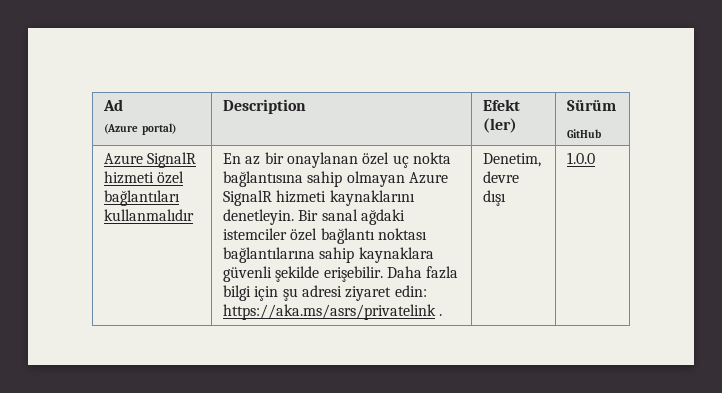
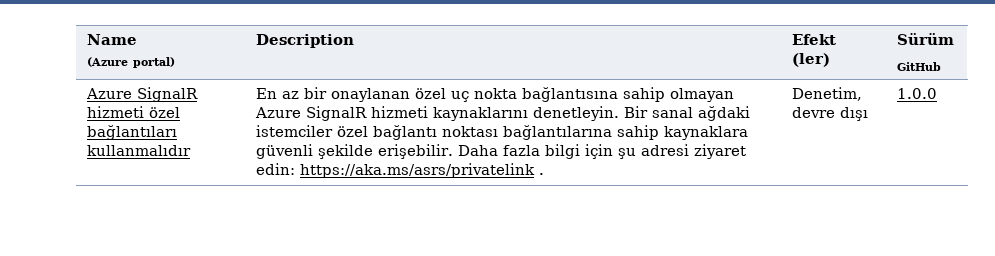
- Ad
+ Name

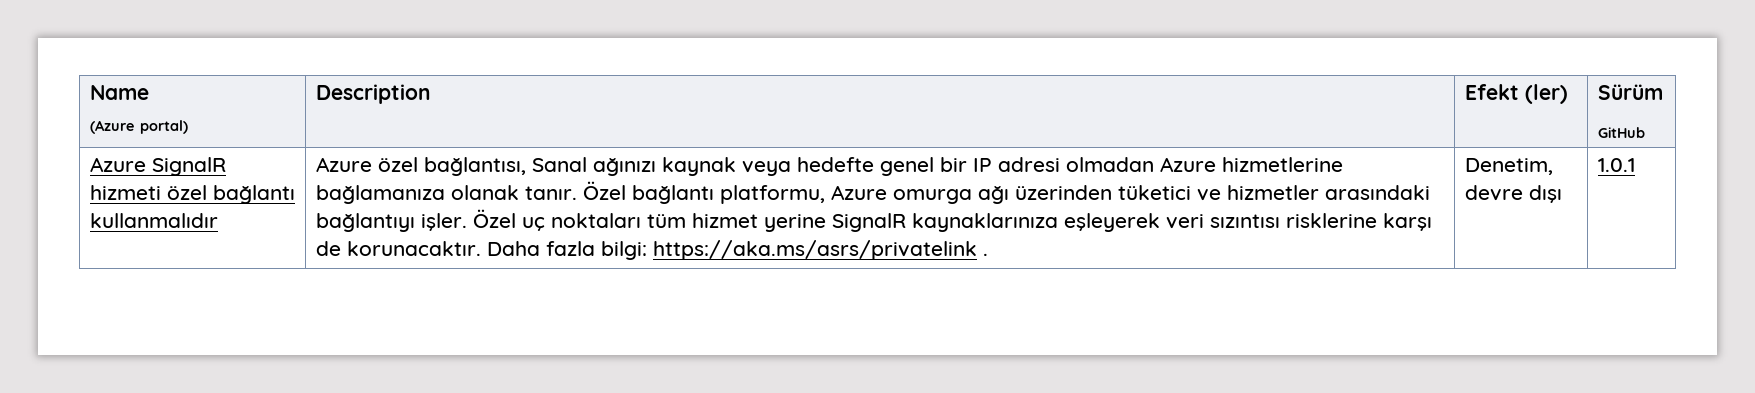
- Azure SignalR hizmeti özel bağlantıları kullanmalıdır
+ Azure SignalR hizmeti özel bağlantı kullanmalıdır
- En az bir onaylanan özel uç nokta bağlantısına sahip olmayan Azure SignalR hizmeti kaynaklarını denetleyin. Bir sanal ağdaki istemciler özel bağlantı noktası bağlantılarına sahip kaynaklara güvenli şekilde erişebilir. Daha fazla bilgi için şu adresi ziyaret edin: https://aka.ms/asrs/privatelink .
+ Azure özel bağlantısı, Sanal ağınızı kaynak veya hedefte genel bir IP adresi olmadan Azure hizmetlerine bağlamanıza olanak tanır. Özel bağlantı platformu, Azure omurga ağı üzerinden tüketici ve hizmetler arasındaki bağlantıyı işler. Özel uç noktaları tüm hizmet yerine SignalR kaynaklarınıza eşleyerek veri sızıntısı risklerine karşı de korunacaktır. Daha fazla bilgi: https://aka.ms/asrs/privatelink .
- 1.0.0
+ 1.0.1

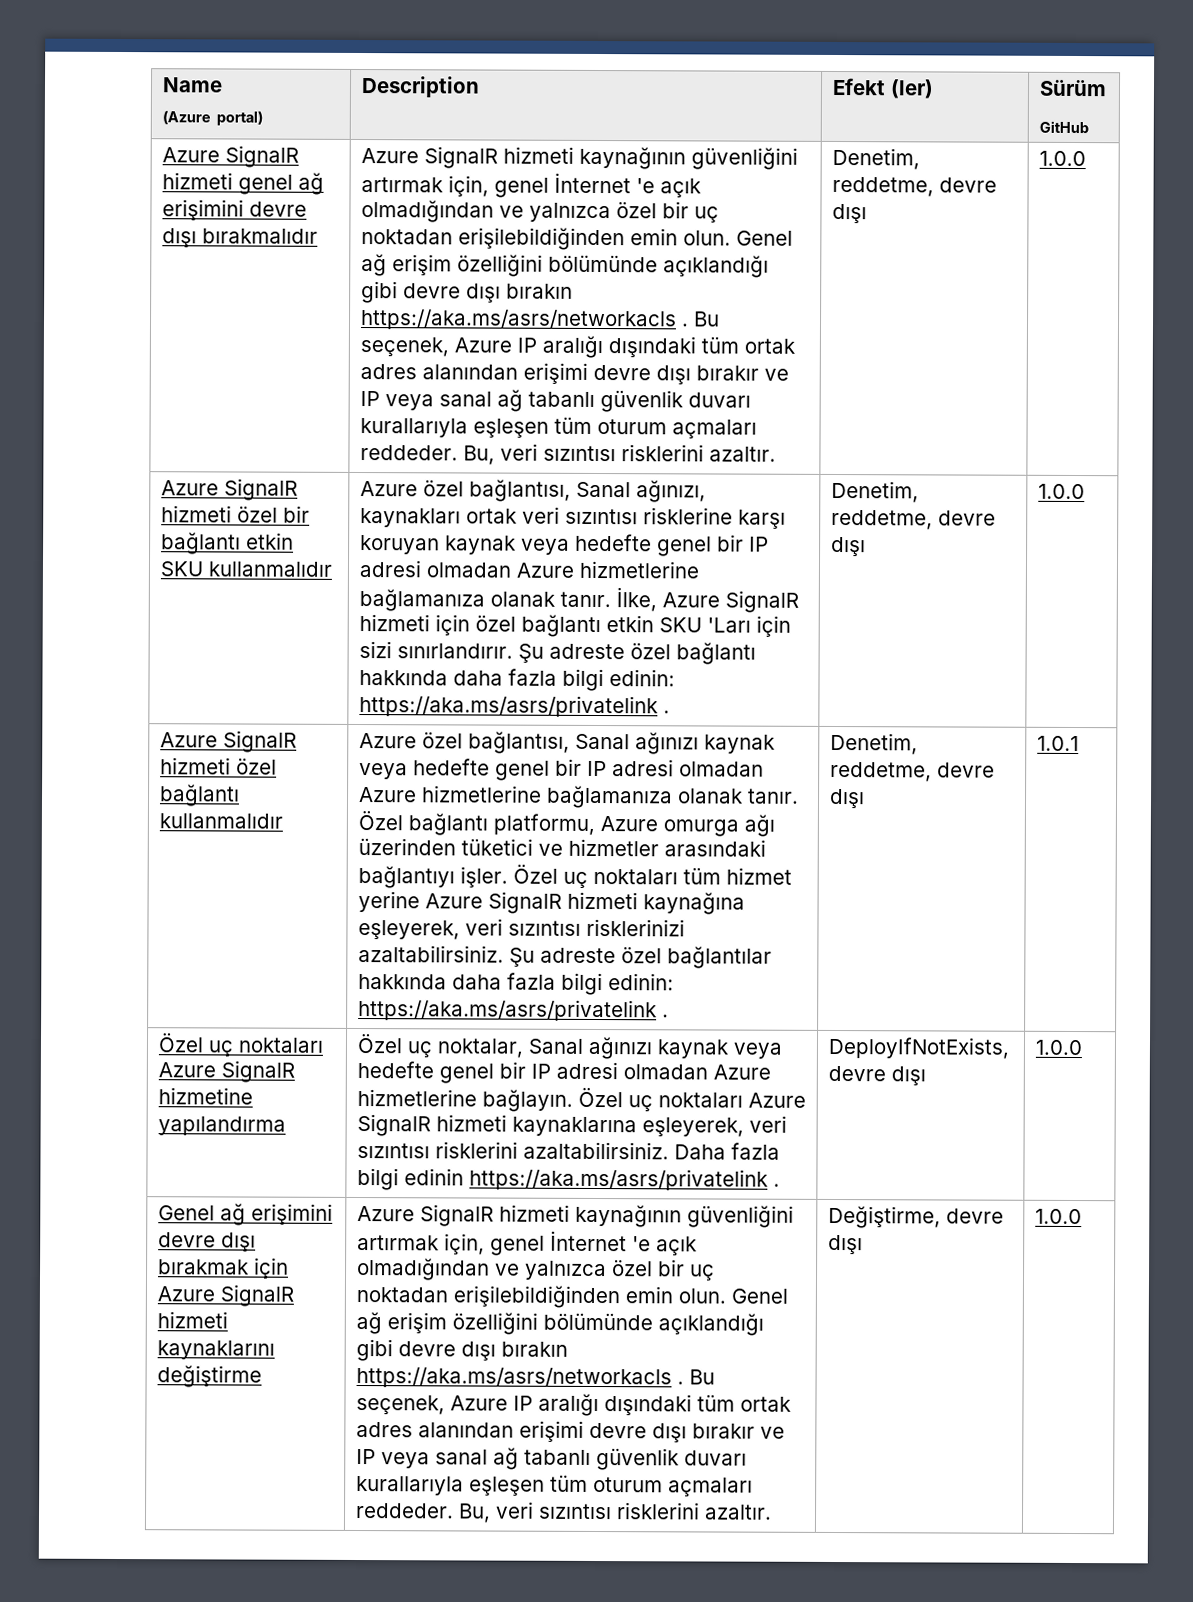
+ Azure SignalR hizmeti genel ağ erişimini devre dışı bırakmalıdır | Azure SignalR hizmeti kaynağının güvenliğini artırmak için, genel İnternet 'e açık olmadığından ve yalnızca özel bir uç noktadan erişilebildiğinden emin olun. Genel ağ erişim özelliğini bölümünde açıklandığı gibi devre dışı bırakın https://aka.ms/asrs/networkacls . Bu seçenek, Azure IP aralığı dışındaki tüm ortak adres alanından erişimi devre dışı bırakır ve IP veya sanal ağ tabanlı güvenlik duvarı kurallarıyla eşleşen tüm oturum açmaları reddeder. Bu, veri sızıntısı risklerini azaltır. | Denetim, reddetme, devre dışı | 1.0.0
+ Azure SignalR hizmeti özel bir bağlantı etkin SKU kullanmalıdır | Azure özel bağlantısı, Sanal ağınızı, kaynakları ortak veri sızıntısı risklerine karşı koruyan kaynak veya hedefte genel bir IP adresi olmadan Azure hizmetlerine bağlamanıza olanak tanır. İlke, Azure SignalR hizmeti için özel bağlantı etkin SKU 'Ları için sizi sınırlandırır. Şu adreste özel bağlantı hakkında daha fazla bilgi edinin: https://aka.ms/asrs/privatelink . | Denetim, reddetme, devre dışı | 1.0.0
- Özel uç noktaları tüm hizmet yerine SignalR kaynaklarınıza eşleyerek veri sızıntısı risklerine karşı de korunacaktır. Daha fazla bilgi: https://aka.ms/asrs/privatelink . | Denetim, devre dışı
+ Özel uç noktaları tüm hizmet yerine Azure SignalR hizmeti kaynağına eşleyerek, veri sızıntısı risklerinizi azaltabilirsiniz. Şu adreste özel bağlantılar hakkında daha fazla bilgi edinin: https://aka.ms/asrs/privatelink . | Denetim, reddetme, devre dışı
+ Özel uç noktaları Azure SignalR hizmetine yapılandırma | Özel uç noktalar, Sanal ağınızı kaynak veya hedefte genel bir IP adresi olmadan Azure hizmetlerine bağlayın. Özel uç noktaları Azure SignalR hizmeti kaynaklarına eşleyerek, veri sızıntısı risklerini azaltabilirsiniz. Daha fazla bilgi edinin https://aka.ms/asrs/privatelink . | DeployIfNotExists, devre dışı | 1.0.0
+ Genel ağ erişimini devre dışı bırakmak için Azure SignalR hizmeti kaynaklarını değiştirme | Azure SignalR hizmeti kaynağının güvenliğini artırmak için, genel İnternet 'e açık olmadığından ve yalnızca özel bir uç noktadan erişilebildiğinden emin olun. Genel ağ erişim özelliğini bölümünde açıklandığı gibi devre dışı bırakın https://aka.ms/asrs/networkacls . Bu seçenek, Azure IP aralığı dışındaki tüm ortak adres alanından erişimi devre dışı bırakır ve IP veya sanal ağ tabanlı güvenlik duvarı kurallarıyla eşleşen tüm oturum açmaları reddeder. Bu, veri sızıntısı risklerini azaltır. | Değiştirme, devre dışı | 1.0.0

